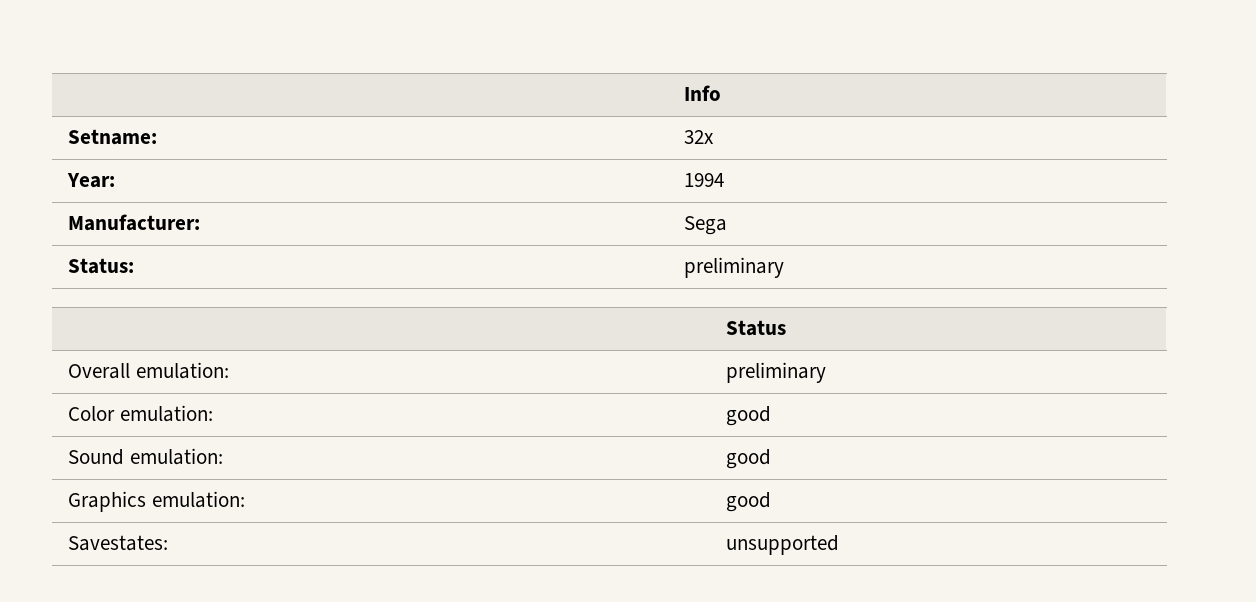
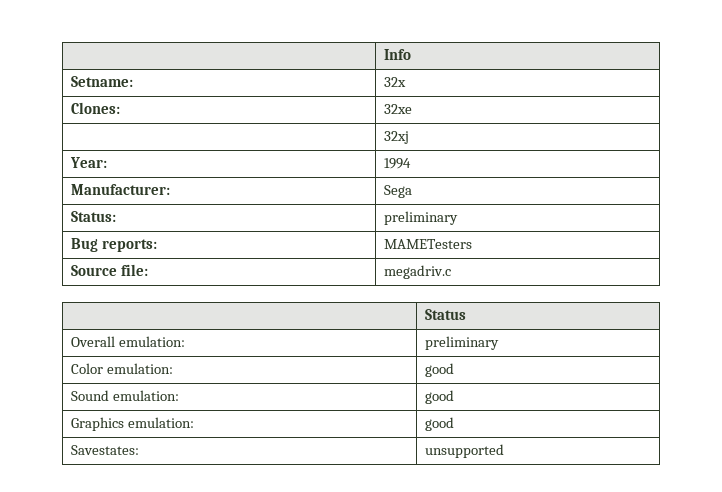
+ Clones: | 32xe
+ | 32xj
+ Bug reports: | MAMETesters
+ Source file: | megadriv.c

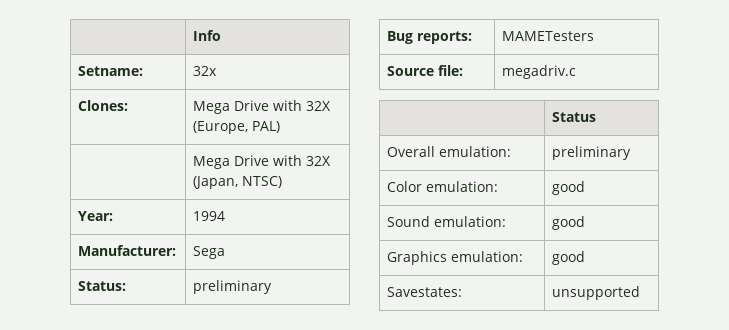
- Clones: | 32xe
- | 32xj
+ Clones: | Mega Drive with 32X (Europe, PAL)
+ | Mega Drive with 32X (Japan, NTSC)

